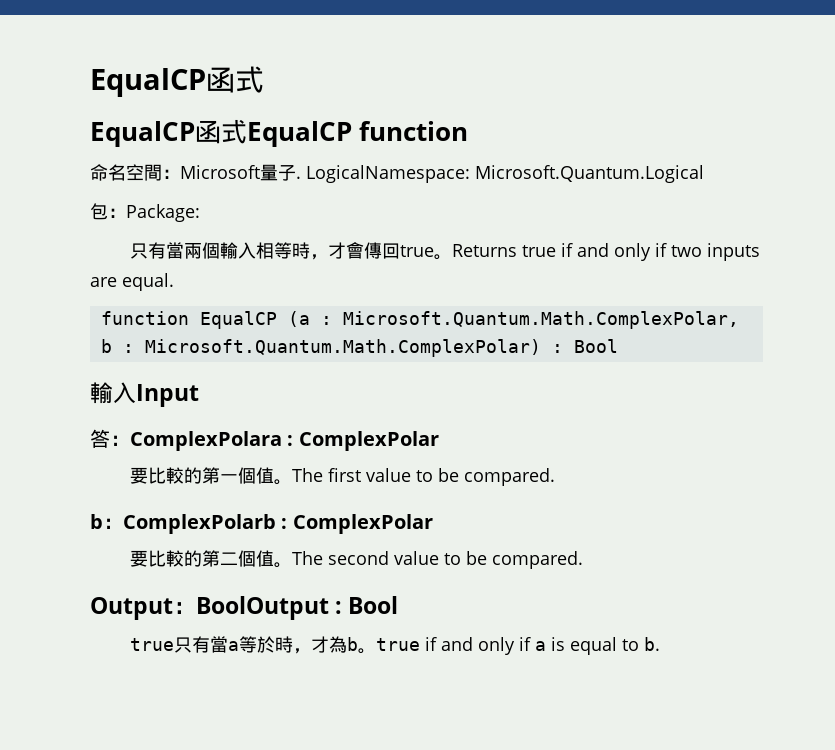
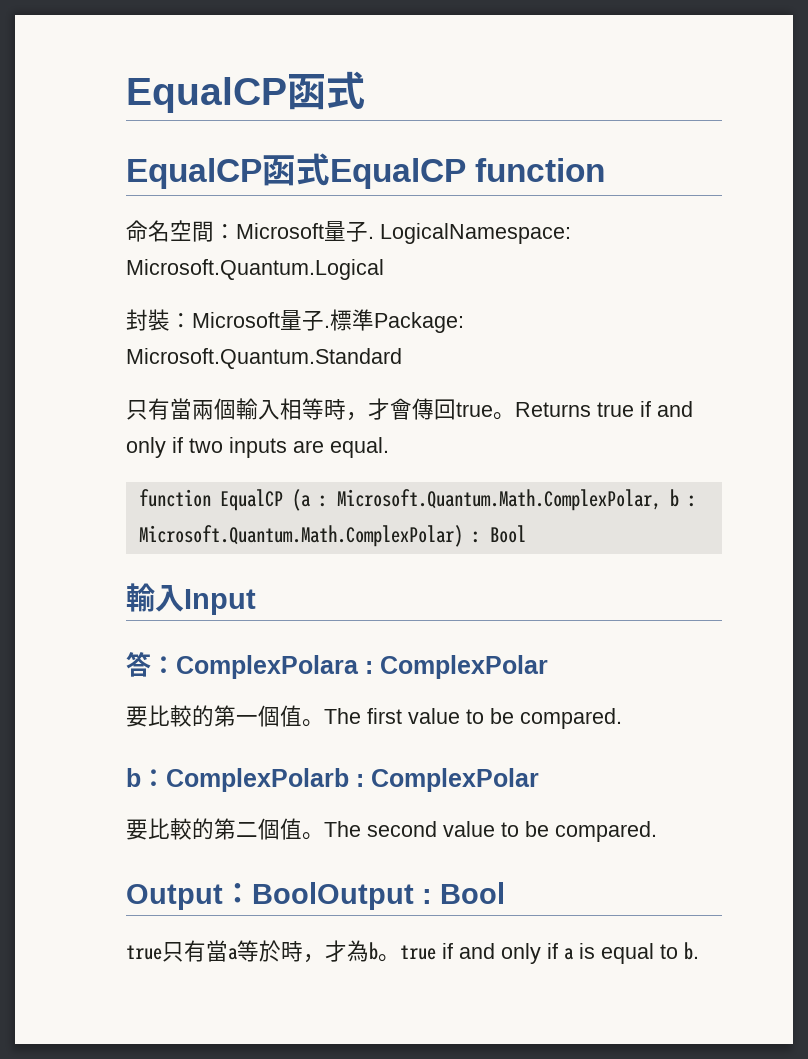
- 包：Package:
+ 封裝：Microsoft量子.標準Package: Microsoft.Quantum.Standard

